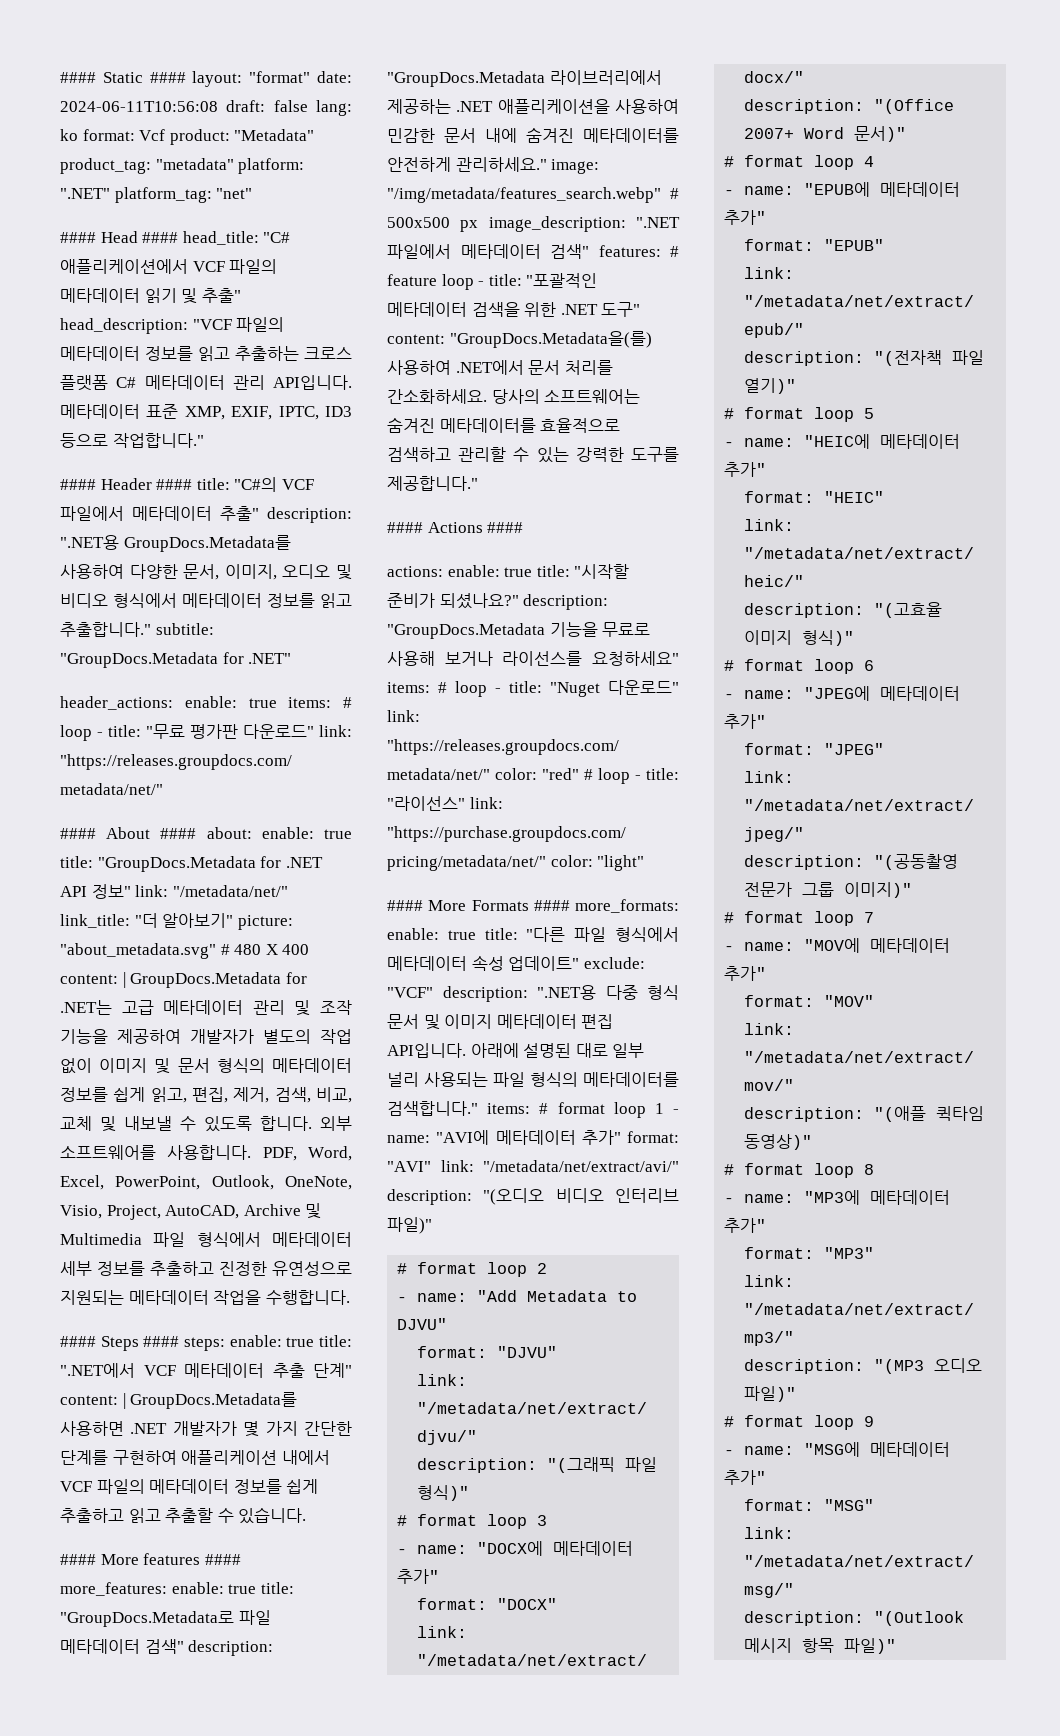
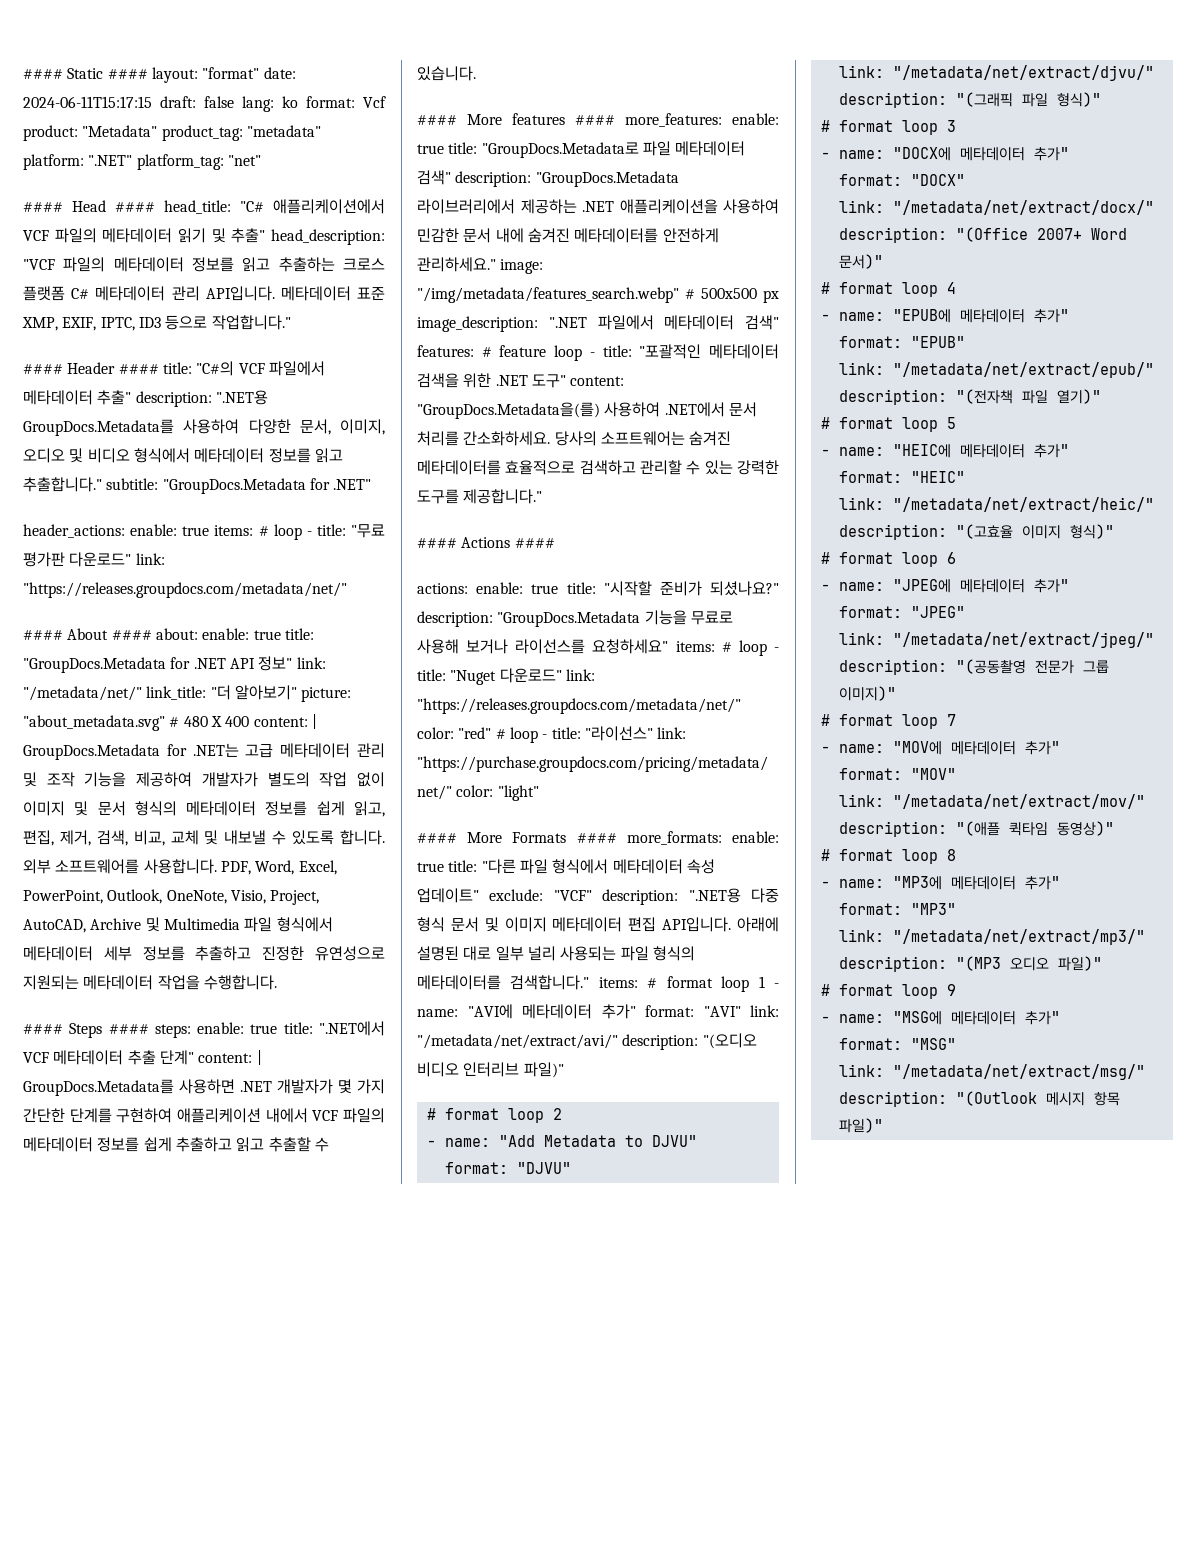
- #### Static #### layout: "format" date: 2024-06-11T10:56:08 draft: false lang: ko format: Vcf product: "Metadata" product_tag: "metadata" platform: ".NET" platform_tag: "net"
+ #### Static #### layout: "format" date: 2024-06-11T15:17:15 draft: false lang: ko format: Vcf product: "Metadata" product_tag: "metadata" platform: ".NET" platform_tag: "net"

